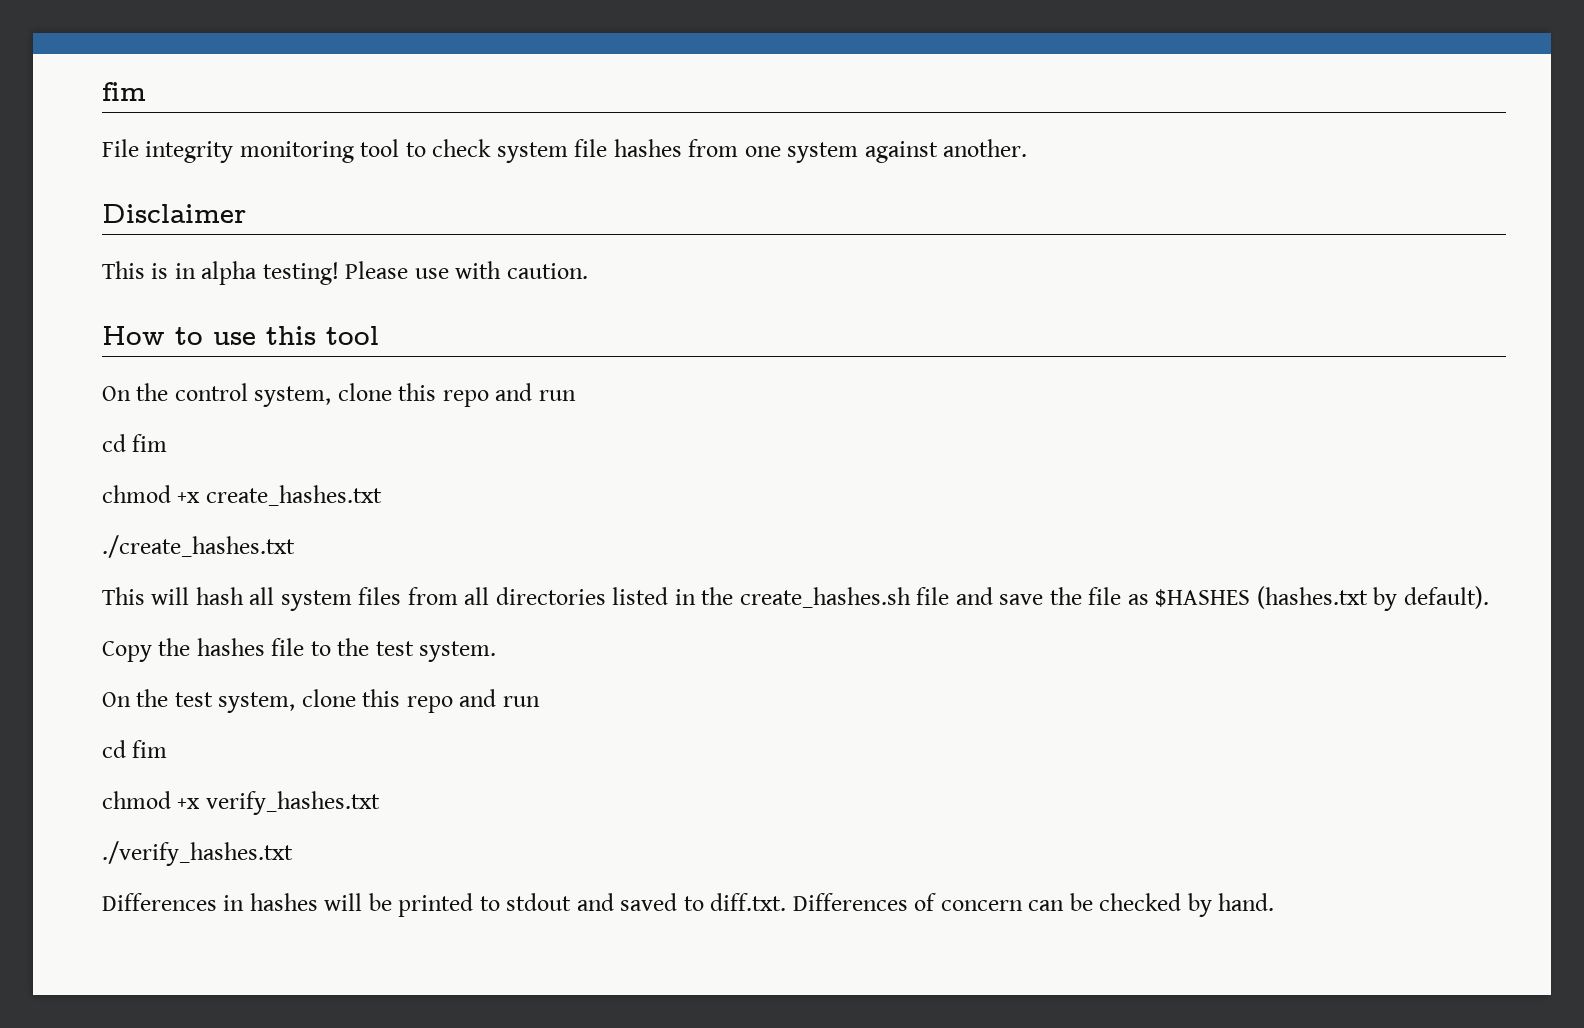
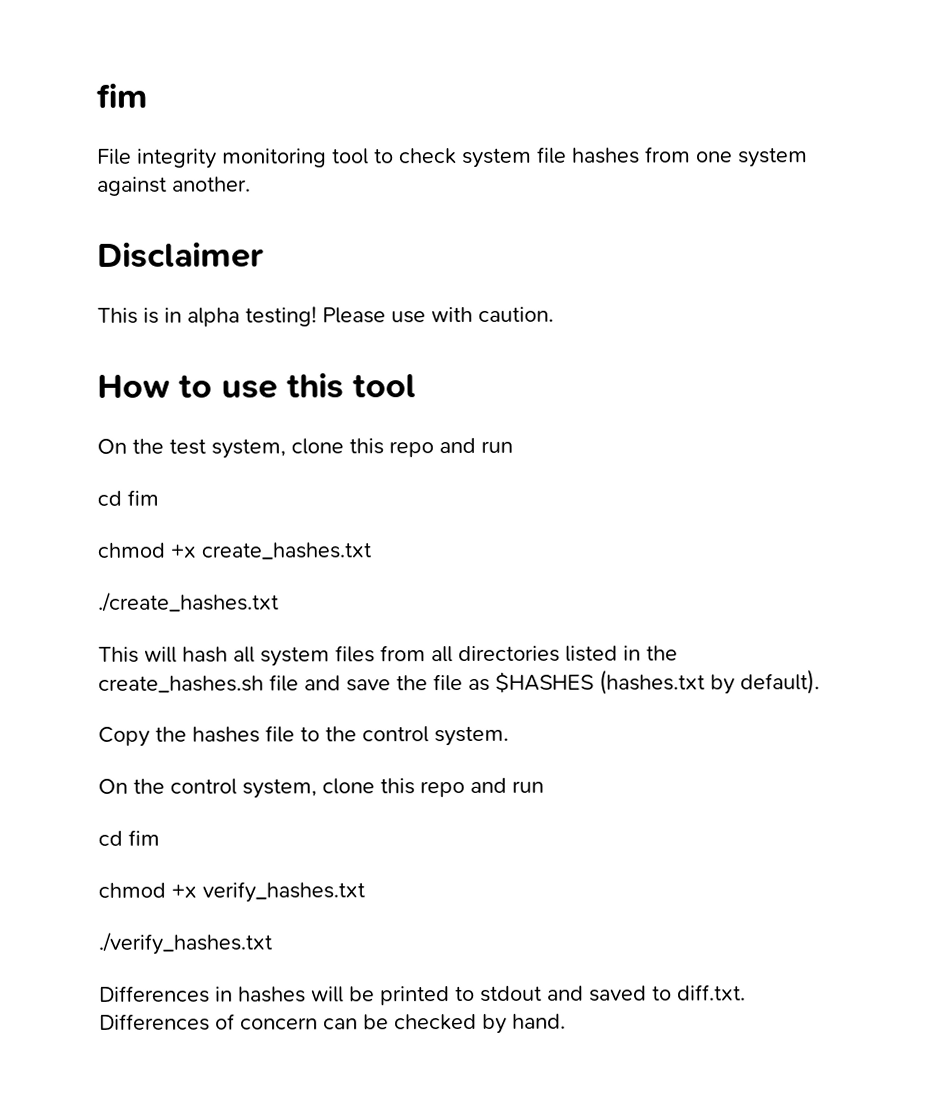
- On the control system, clone this repo and run
+ On the test system, clone this repo and run
- Copy the hashes file to the test system.
+ Copy the hashes file to the control system.
- On the test system, clone this repo and run
+ On the control system, clone this repo and run

